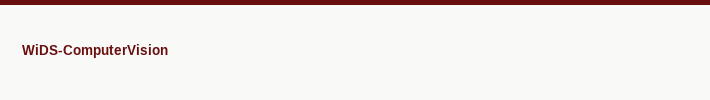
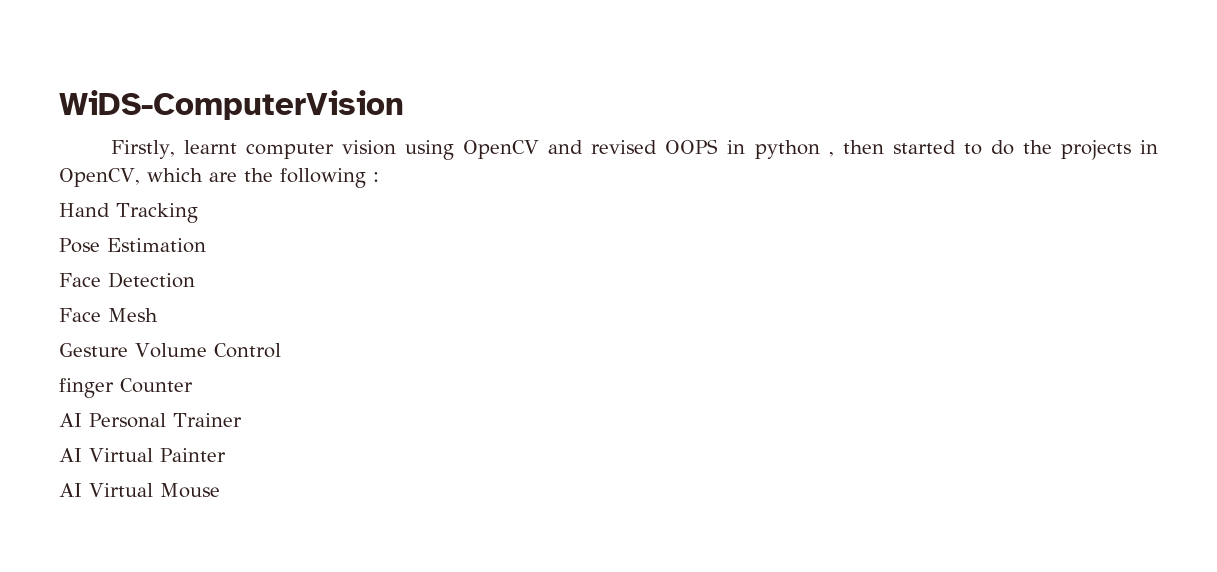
+ Firstly, learnt computer vision using OpenCV and revised OOPS in python , then started to do the projects in OpenCV, which are the following :
+ Hand Tracking
+ Pose Estimation
+ Face Detection
+ Face Mesh
+ Gesture Volume Control
+ finger Counter
+ AI Personal Trainer
+ AI Virtual Painter
+ AI Virtual Mouse

